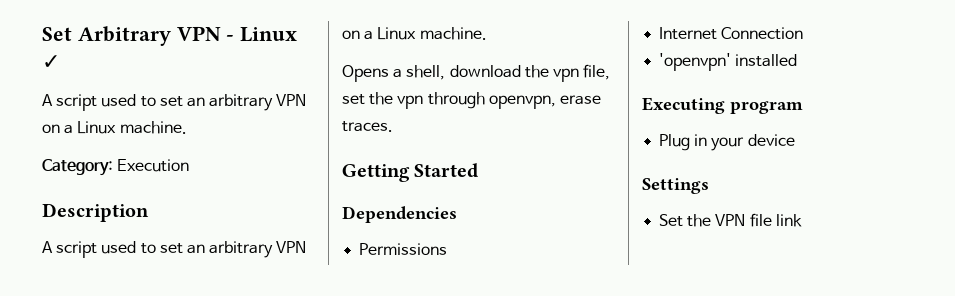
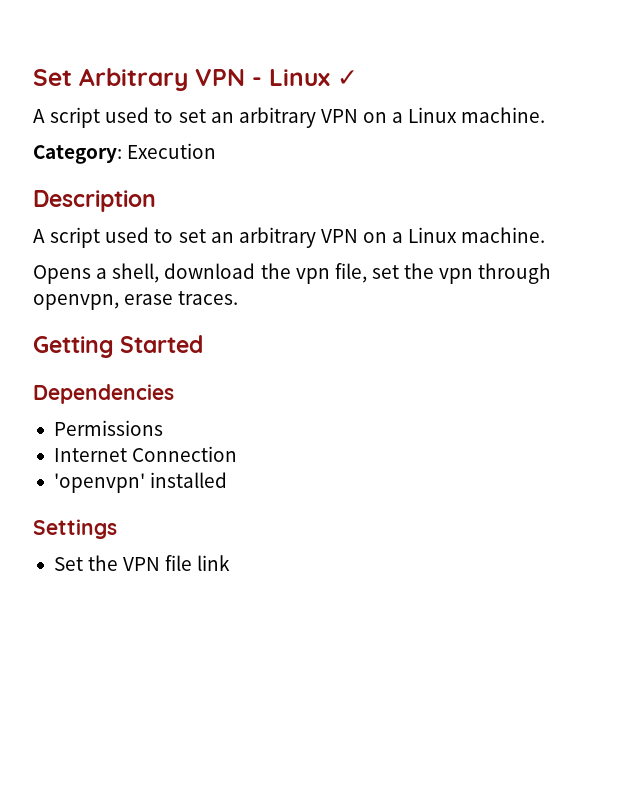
- Executing program
- Plug in your device

